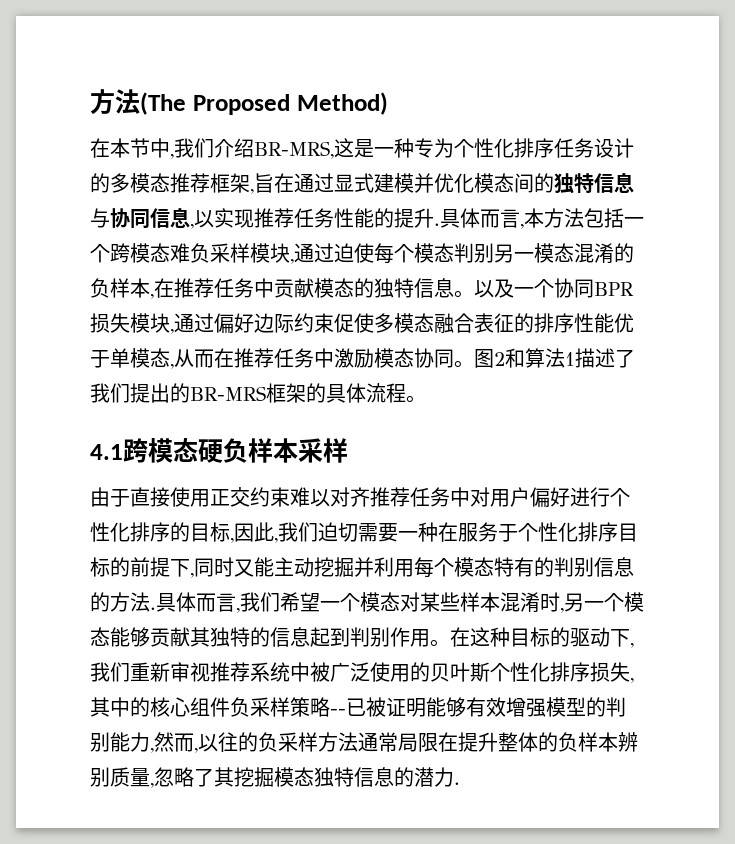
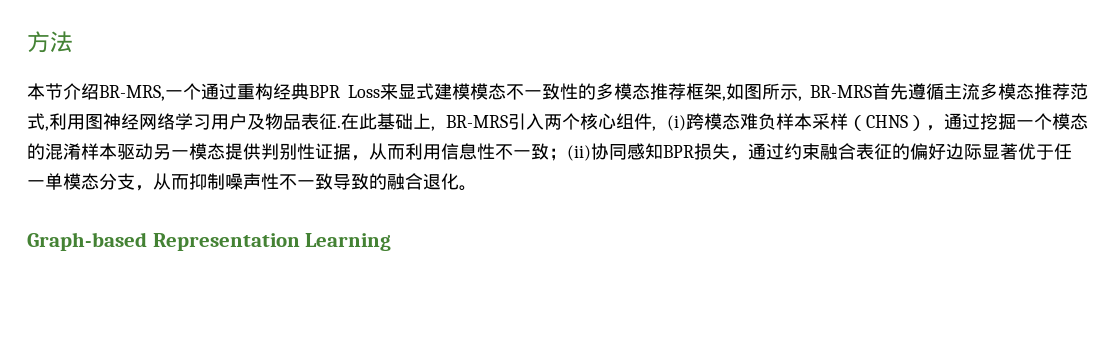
- 方法(The Proposed Method)
- 在本节中,我们介绍BR-MRS,这是一种专为个性化排序任务设计的多模态推荐框架,旨在通过显式建模并优化模态间的独特信息与协同信息,以实现推荐任务性能的提升.具体而言,本方法包括一个跨模态难负采样模块,通过迫使每个模态判别另一模态混淆的负样本,在推荐任务中贡献模态的独特信息。以及一个协同BPR损失模块,通过偏好边际约束促使多模态融合表征的排序性能优于单模态,从而在推荐任务中激励模态协同。图2和算法1描述了我们提出的BR-MRS框架的具体流程。
- 4.1跨模态硬负样本采样
- 由于直接使用正交约束难以对齐推荐任务中对用户偏好进行个性化排序的目标,因此,我们迫切需要一种在服务于个性化排序目标的前提下,同时又能主动挖掘并利用每个模态特有的判别信息的方法.具体而言,我们希望一个模态对某些样本混淆时,另一个模态能够贡献其独特的信息起到判别作用。在这种目标的驱动下,我们重新审视推荐系统中被广泛使用的贝叶斯个性化排序损失,其中的核心组件负采样策略--已被证明能够有效增强模型的判别能力,然而,以往的负采样方法通常局限在提升整体的负样本辨别质量,忽略了其挖掘模态独特信息的潜力.
+ 方法
+ 本节介绍BR-MRS,一个通过重构经典BPR Loss来显式建模模态不一致性的多模态推荐框架,如图所示, BR-MRS首先遵循主流多模态推荐范式,利用图神经网络学习用户及物品表征.在此基础上, BR-MRS引入两个核心组件, (i)跨模态难负样本采样（CHNS），通过挖掘一个模态的混淆样本驱动另一模态提供判别性证据，从而利用信息性不一致；(ii)协同感知BPR损失，通过约束融合表征的偏好边际显著优于任一单模态分支，从而抑制噪声性不一致导致的融合退化。
+ Graph-based Representation Learning

